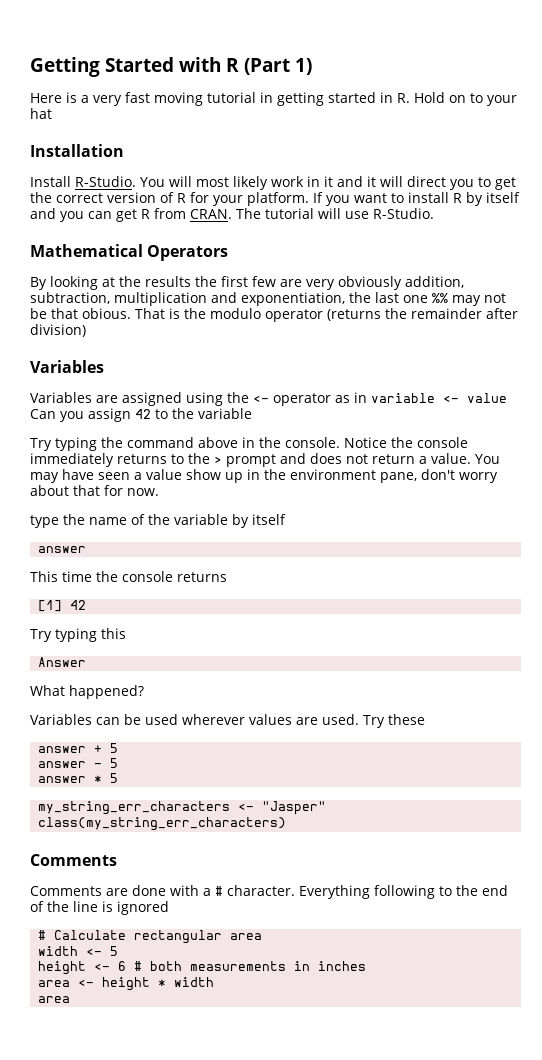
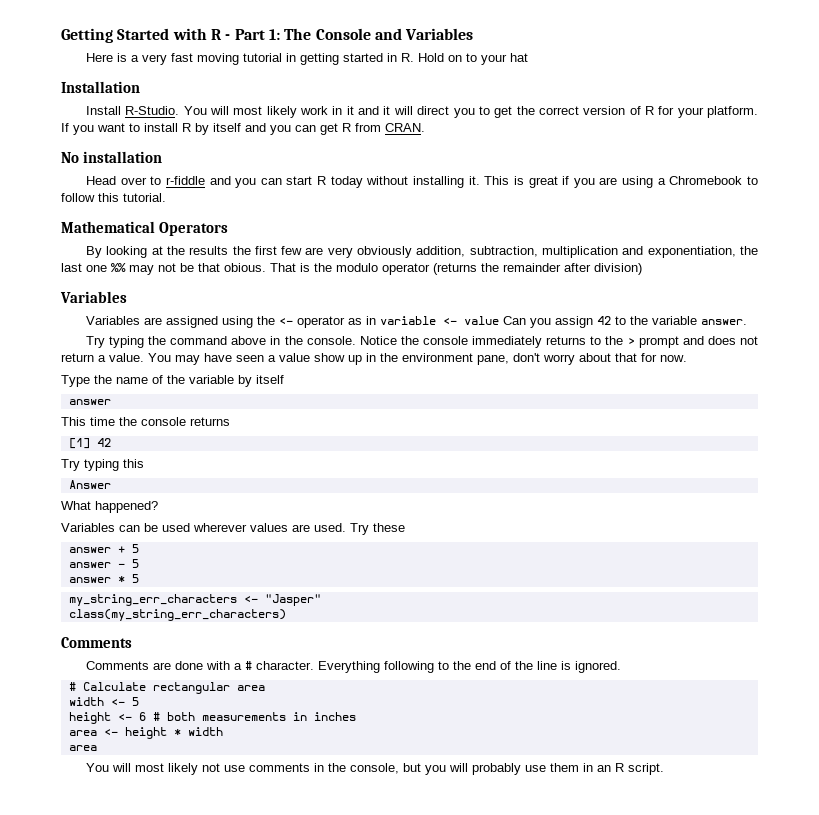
- Getting Started with R (Part 1)
+ Getting Started with R - Part 1: The Console and Variables
- If you want to install R by itself and you can get R from CRAN. The tutorial will use R-Studio.
+ If you want to install R by itself and you can get R from CRAN.
+ No installation
+ Head over to r-fiddle and you can start R today without installing it. This is great if you are using a Chromebook to follow this tutorial.
- Variables are assigned using the <- operator as in variable <- value Can you assign 42 to the variable
+ Variables are assigned using the <- operator as in variable <- value Can you assign 42 to the variable answer.
- type the name of the variable by itself
+ Type the name of the variable by itself
- Everything following to the end of the line is ignored
+ Everything following to the end of the line is ignored.
+ You will most likely not use comments in the console, but you will probably use them in an R script.

